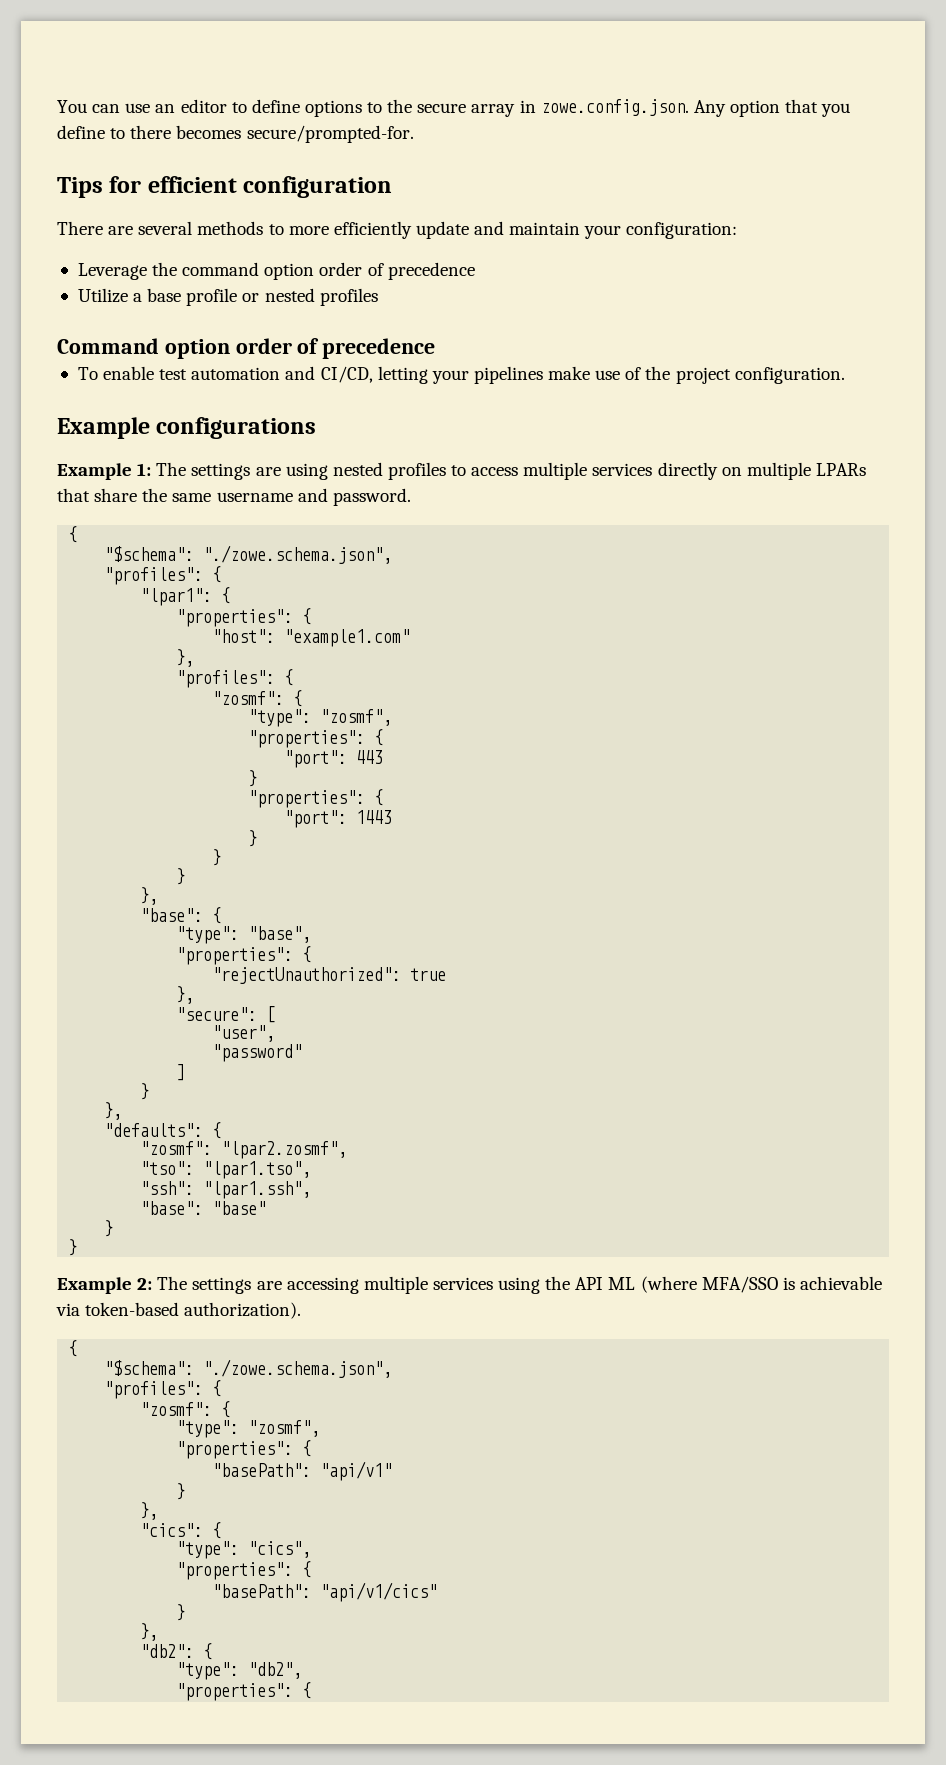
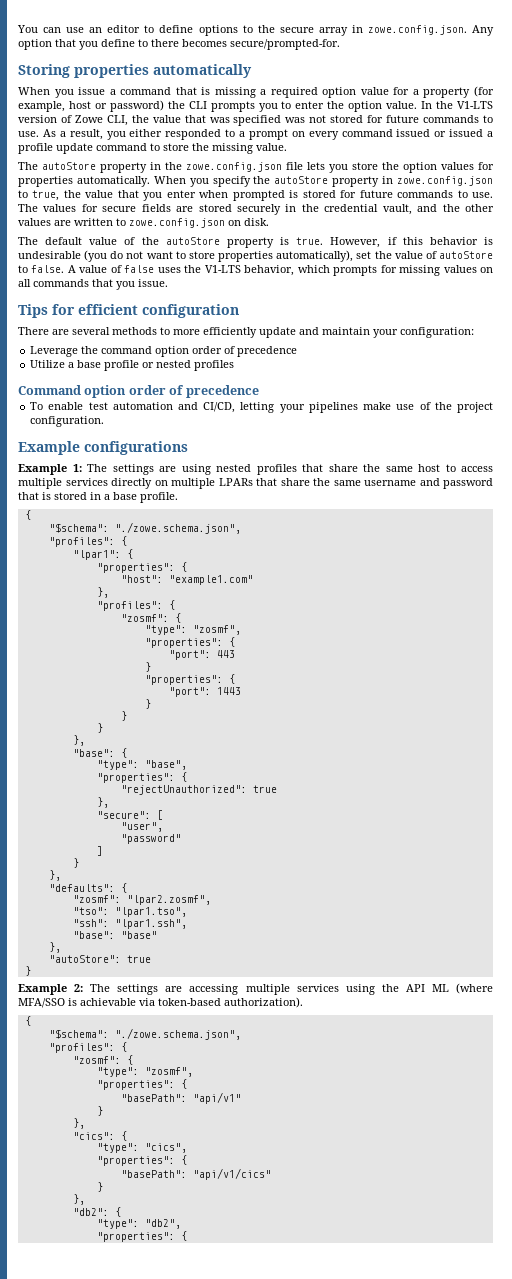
+ Storing properties automatically
+ When you issue a command that is missing a required option value for a property (for example, host or password) the CLI prompts you to enter the option value. In the V1-LTS version of Zowe CLI, the value that was specified was not stored for future commands to use. As a result, you either responded to a prompt on every command issued or issued a profile update command to store the missing value.
+ The autoStore property in the zowe.config.json file lets you store the option values for properties automatically. When you specify the autoStore property in zowe.config.json to true, the value that you enter when prompted is stored for future commands to use. The values for secure fields are stored securely in the credential vault, and the other values are written to zowe.config.json on disk.
+ The default value of the autoStore property is true. However, if this behavior is undesirable (you do not want to store properties automatically), set the value of autoStore to false. A value of false uses the V1-LTS behavior, which prompts for missing values on all commands that you issue.
- Example 1: The settings are using nested profiles to access multiple services directly on multiple LPARs that share the same username and password.
+ Example 1: The settings are using nested profiles that share the same host to access multiple services directly on multiple LPARs that share the same username and password that is stored in a base profile.
  "base": "base"
- }
+ },
+ "autoStore": true

